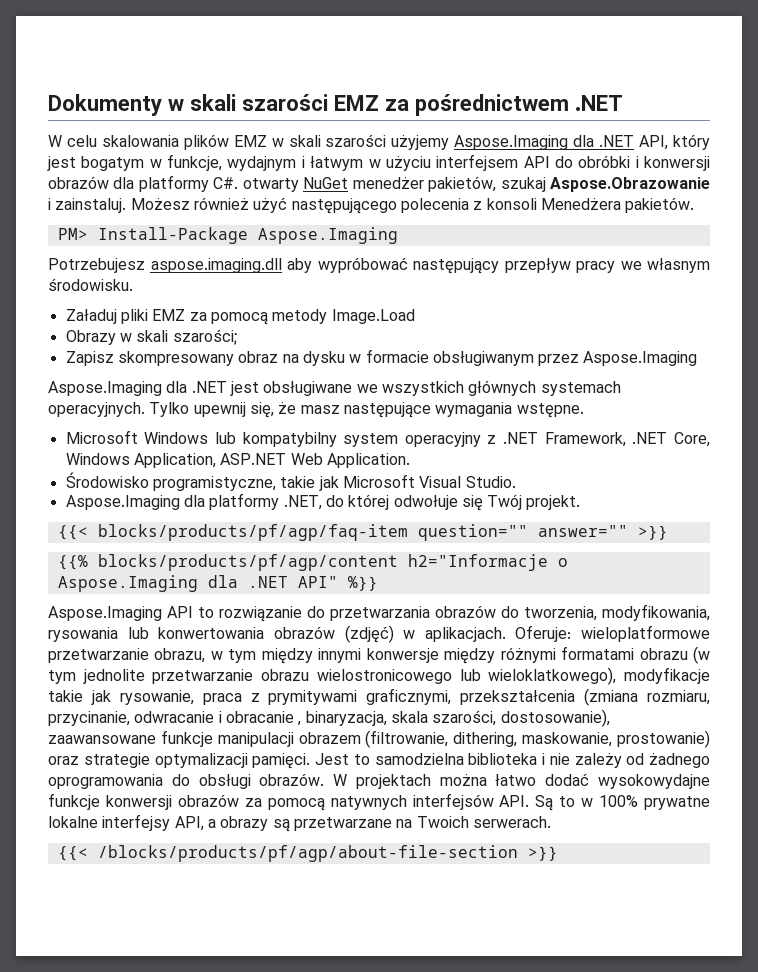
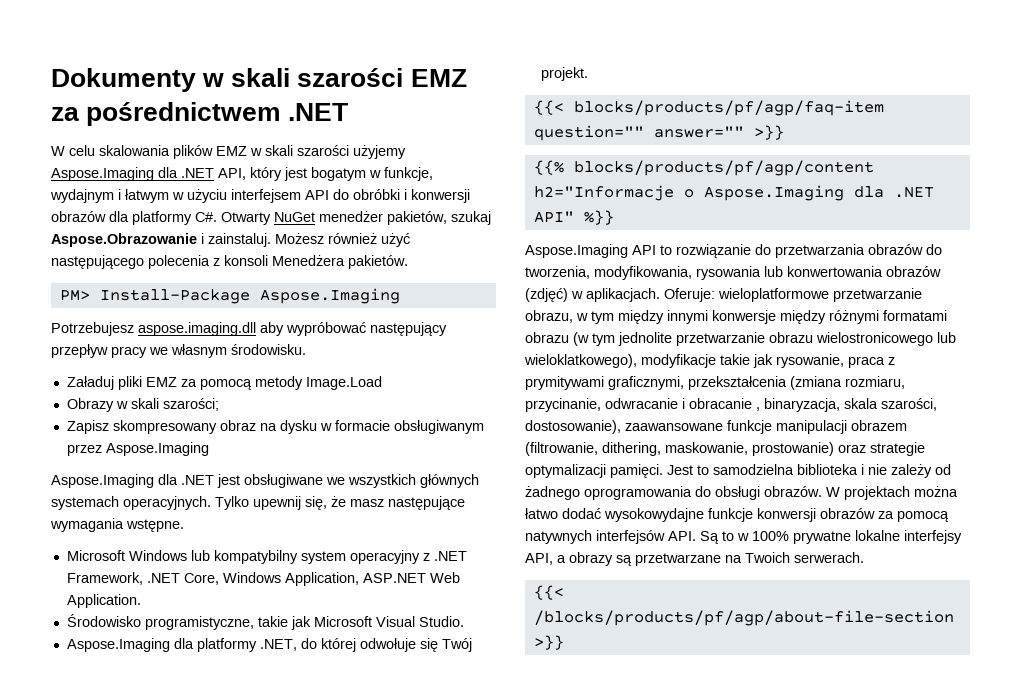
- W celu skalowania plików EMZ w skali szarości użyjemy Aspose.Imaging dla .NET API, który jest bogatym w funkcje, wydajnym i łatwym w użyciu interfejsem API do obróbki i konwersji obrazów dla platformy C#. otwarty NuGet menedżer pakietów, szukaj Aspose.Obrazowanie i zainstaluj.
+ W celu skalowania plików EMZ w skali szarości użyjemy Aspose.Imaging dla .NET API, który jest bogatym w funkcje, wydajnym i łatwym w użyciu interfejsem API do obróbki i konwersji obrazów dla platformy C#. Otwarty NuGet menedżer pakietów, szukaj Aspose.Obrazowanie i zainstaluj.

